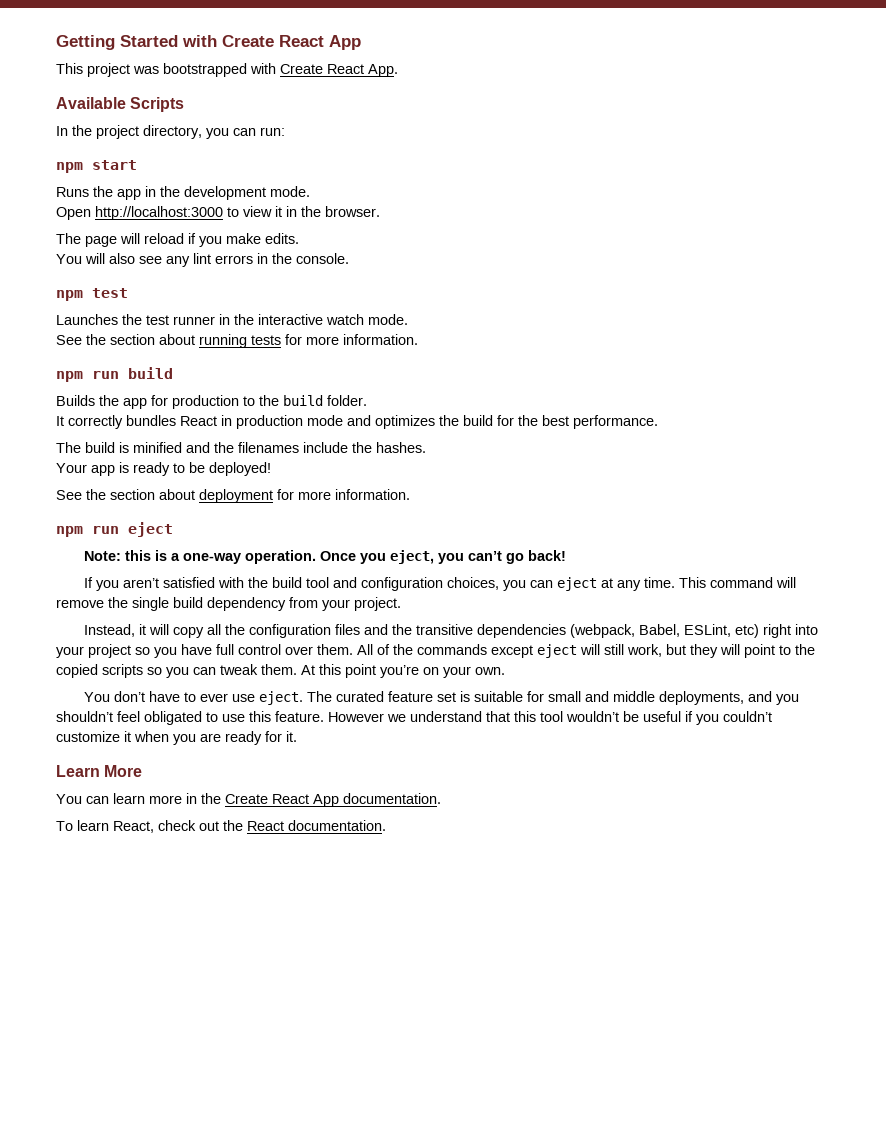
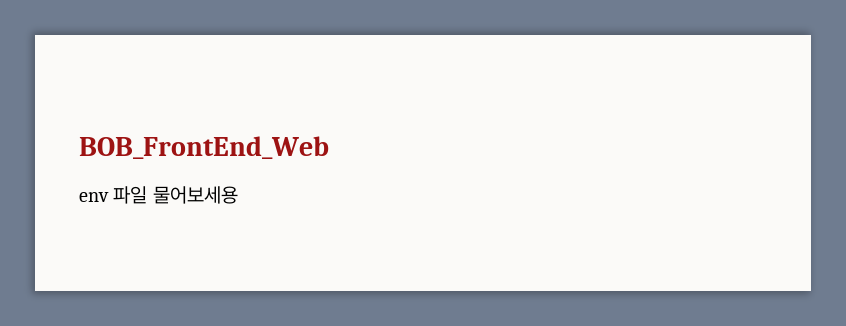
- Getting Started with Create React App
- This project was bootstrapped with Create React App.
- Available Scripts
- In the project directory, you can run:
- npm start
- Runs the app in the development mode.
- Open http://localhost:3000 to view it in the browser.
- The page will reload if you make edits.
- You will also see any lint errors in the console.
- npm test
- Launches the test runner in the interactive watch mode.
- See the section about running tests for more information.
- npm run build
- Builds the app for production to the build folder.
- It correctly bundles React in production mode and optimizes the build for the best performance.
- The build is minified and the filenames include the hashes.
- Your app is ready to be deployed!
- See the section about deployment for more information.
- npm run eject
- Note: this is a one-way operation. Once you eject, you can’t go back!
- If you aren’t satisfied with the build tool and configuration choices, you can eject at any time. This command will remove the single build dependency from your project.
- Instead, it will copy all the configuration files and the transitive dependencies (webpack, Babel, ESLint, etc) right into your project so you have full control over them. All of the commands except eject will still work, but they will point to the copied scripts so you can tweak them. At this point you’re on your own.
- You don’t have to ever use eject. The curated feature set is suitable for small and middle deployments, and you shouldn’t feel obligated to use this feature. However we understand that this tool wouldn’t be useful if you couldn’t customize it when you are ready for it.
- Learn More
- You can learn more in the Create React App documentation.
- To learn React, check out the React documentation.
+ BOB_FrontEnd_Web
+ env 파일 물어보세용

